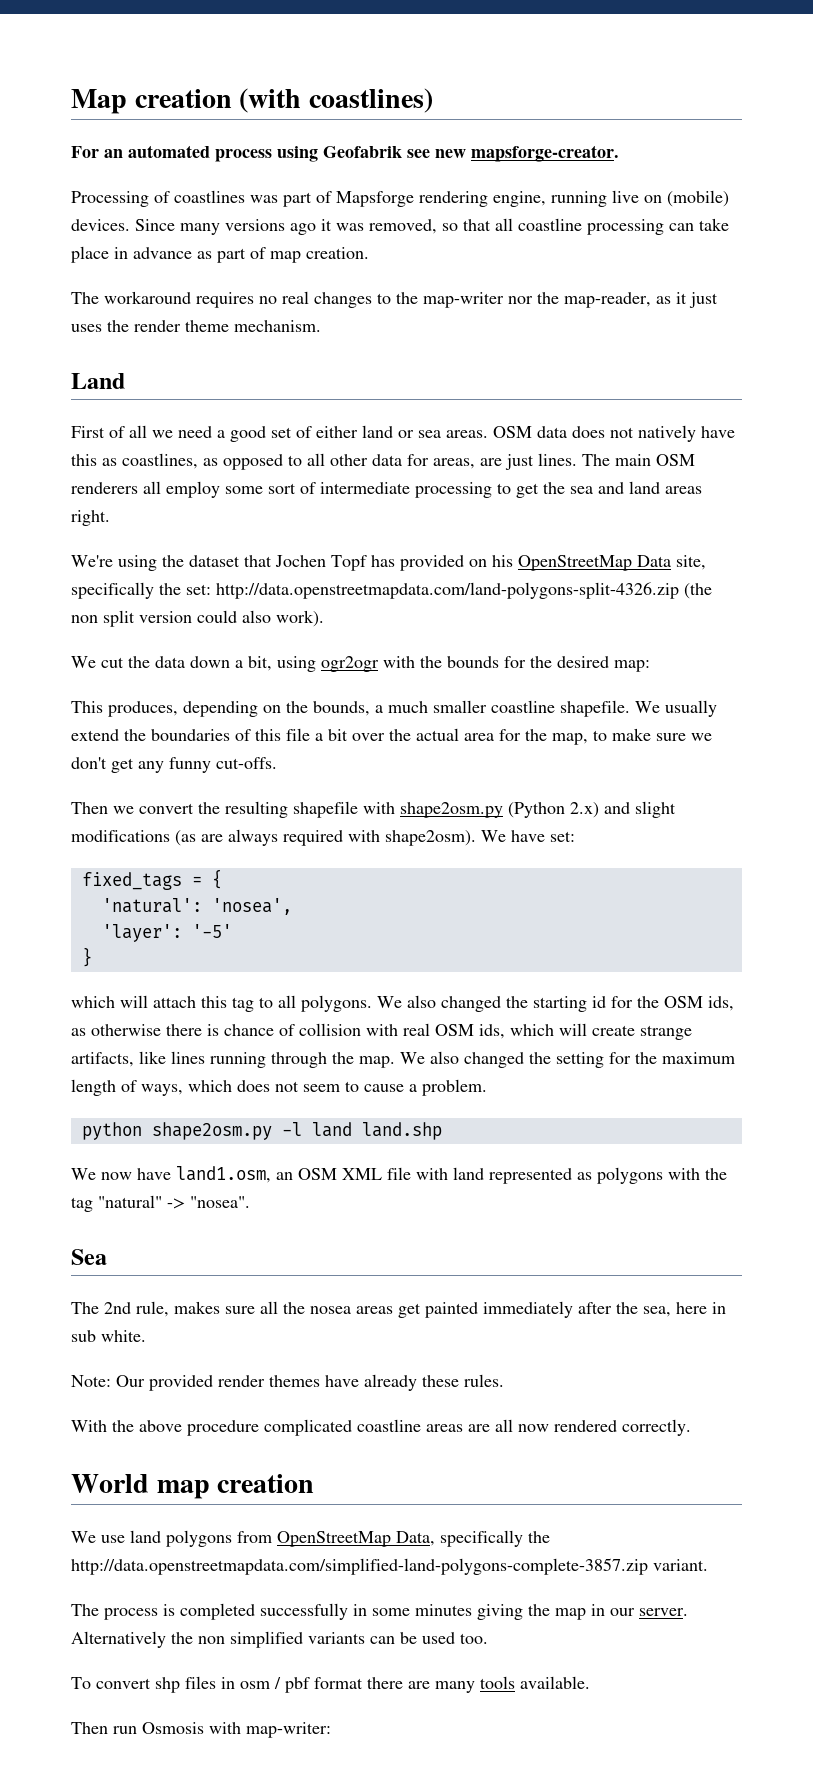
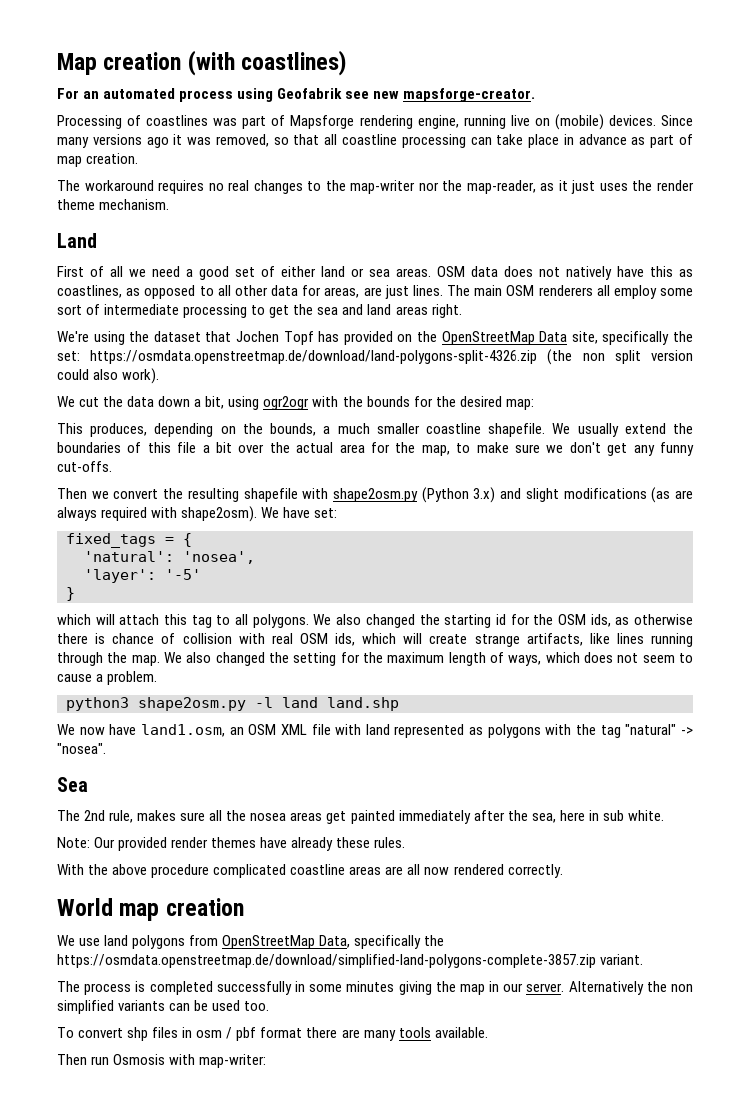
- We're using the dataset that Jochen Topf has provided on his OpenStreetMap Data site, specifically the set: http://data.openstreetmapdata.com/land-polygons-split-4326.zip (the non split version could also work).
+ We're using the dataset that Jochen Topf has provided on the OpenStreetMap Data site, specifically the set: https://osmdata.openstreetmap.de/download/land-polygons-split-4326.zip (the non split version could also work).
- Then we convert the resulting shapefile with shape2osm.py (Python 2.x) and slight modifications (as are always required with shape2osm).
+ Then we convert the resulting shapefile with shape2osm.py (Python 3.x) and slight modifications (as are always required with shape2osm).
- python shape2osm.py -l land land.shp
+ python3 shape2osm.py -l land land.shp
- We use land polygons from OpenStreetMap Data, specifically the http://data.openstreetmapdata.com/simplified-land-polygons-complete-3857.zip variant.
+ We use land polygons from OpenStreetMap Data, specifically the https://osmdata.openstreetmap.de/download/simplified-land-polygons-complete-3857.zip variant.

